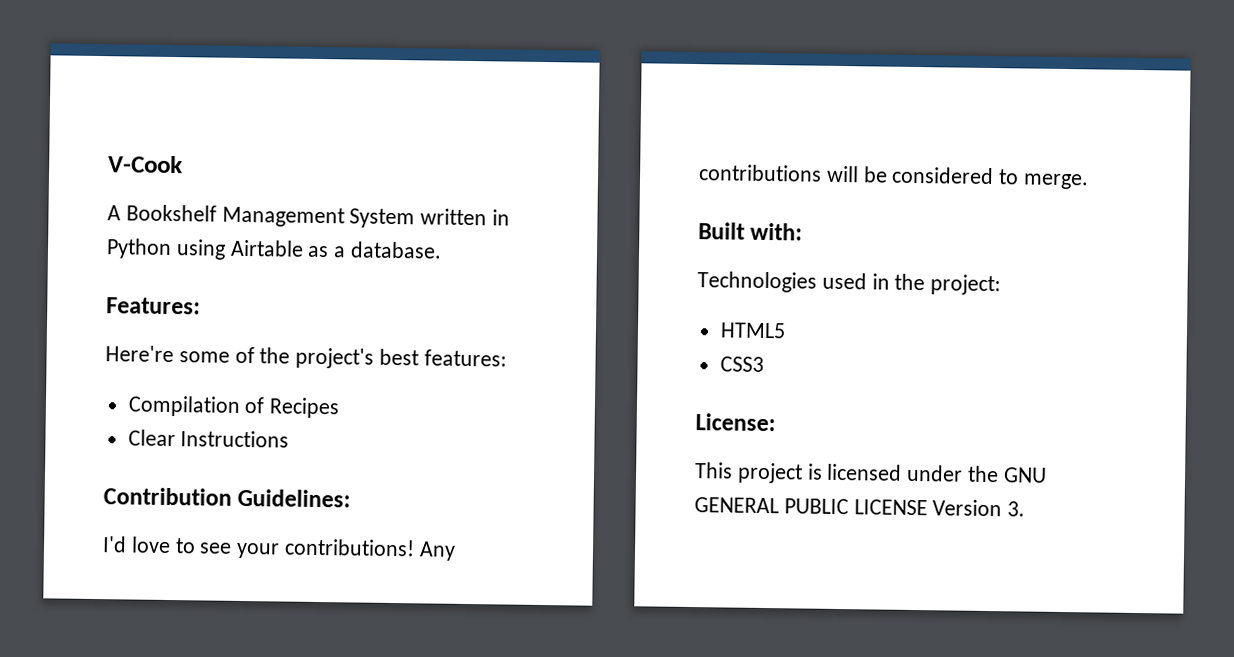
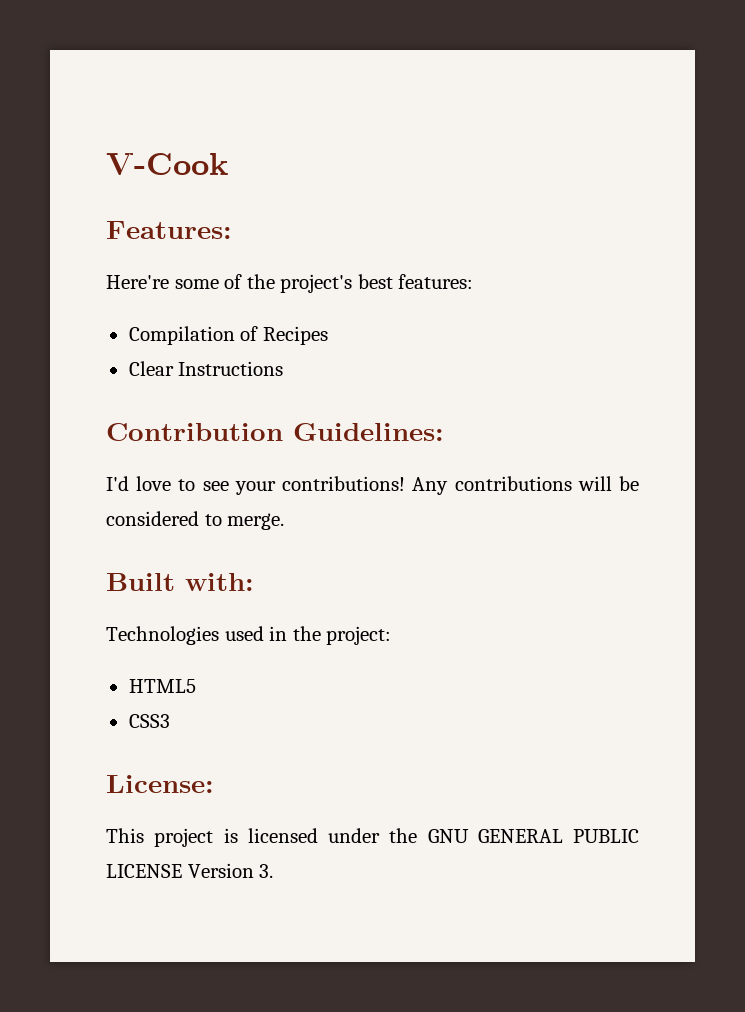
- A Bookshelf Management System written in Python using Airtable as a database.

